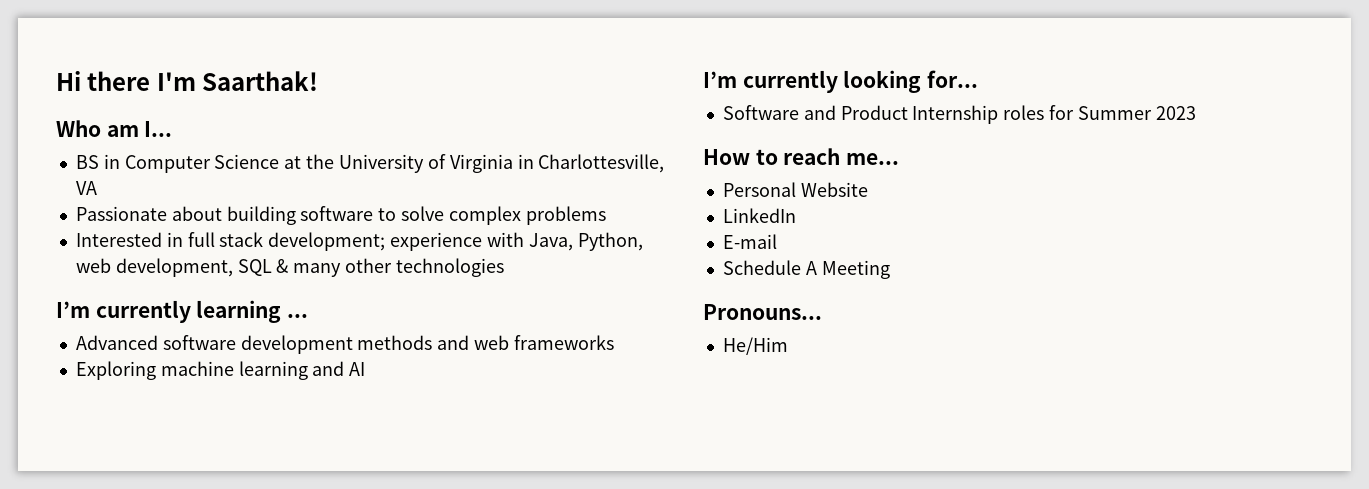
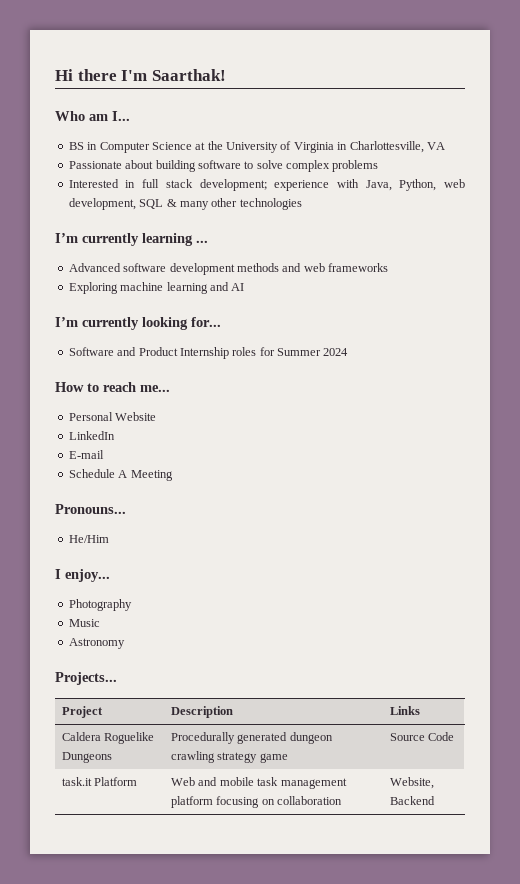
- Software and Product Internship roles for Summer 2023
+ Software and Product Internship roles for Summer 2024
+ I enjoy...
+ Photography
+ Music
+ Astronomy
+ Projects...
+ Project | Description | Links
+ Caldera Roguelike Dungeons | Procedurally generated dungeon crawling strategy game | Source Code
+ task.it Platform | Web and mobile task management platform focusing on collaboration | Website, Backend

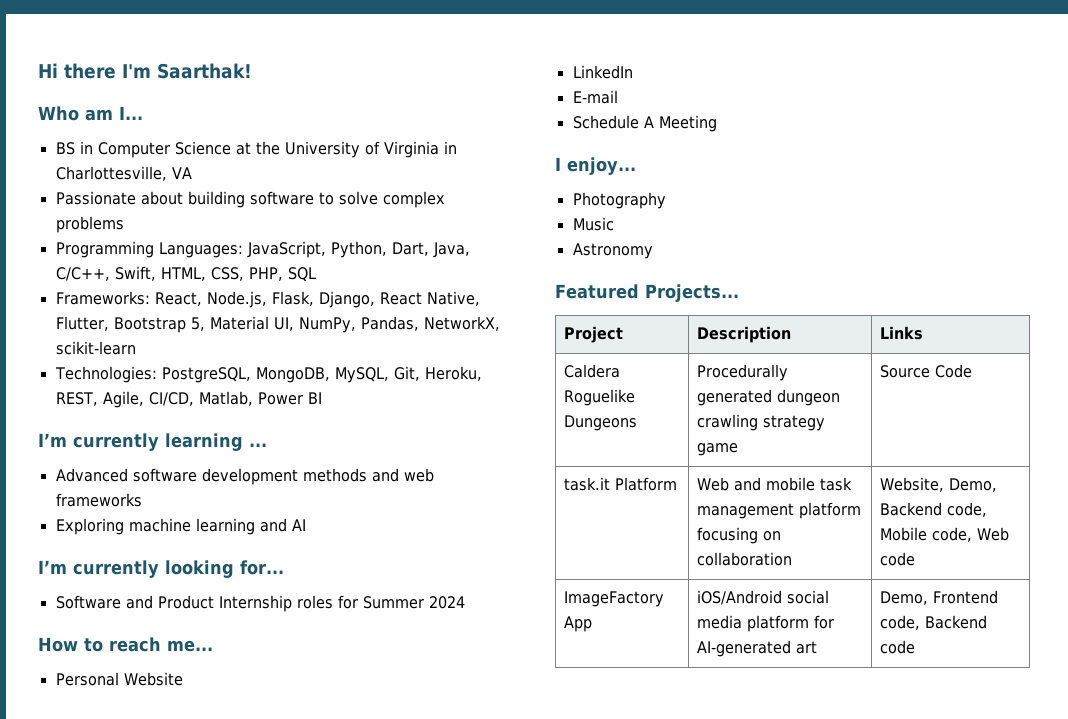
- Interested in full stack development; experience with Java, Python, web development, SQL & many other technologies
+ Programming Languages: JavaScript, Python, Dart, Java, C/C++, Swift, HTML, CSS, PHP, SQL
+ Frameworks: React, Node.js, Flask, Django, React Native, Flutter, Bootstrap 5, Material UI, NumPy, Pandas, NetworkX, scikit-learn
+ Technologies: PostgreSQL, MongoDB, MySQL, Git, Heroku, REST, Agile, CI/CD, Matlab, Power BI
- Pronouns...
- He/Him
- Projects...
+ Featured Projects...
- task.it Platform | Web and mobile task management platform focusing on collaboration | Website, Backend
+ task.it Platform | Web and mobile task management platform focusing on collaboration | Website, Demo, Backend code, Mobile code, Web code
+ ImageFactory App | iOS/Android social media platform for AI-generated art | Demo, Frontend code, Backend code

